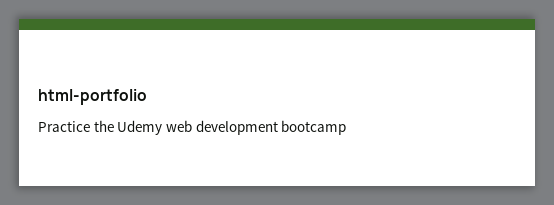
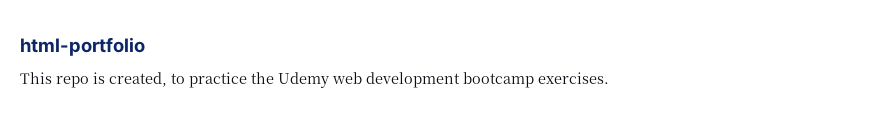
- Practice the Udemy web development bootcamp
+ This repo is created, to practice the Udemy web development bootcamp exercises.

